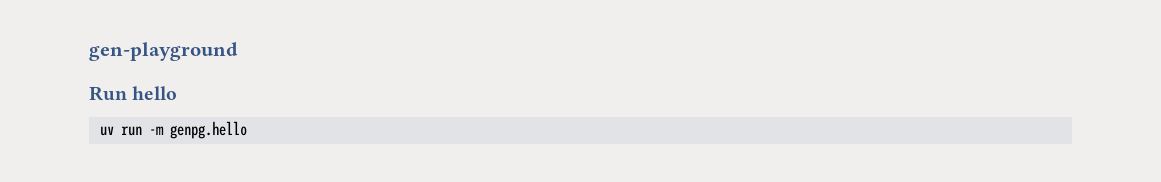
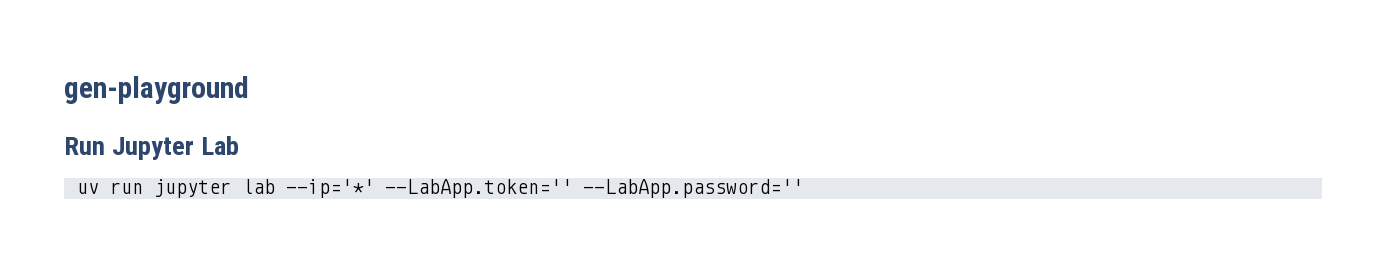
- Run hello
+ Run Jupyter Lab
- uv run -m genpg.hello
+ uv run jupyter lab --ip='*' --LabApp.token='' --LabApp.password=''

